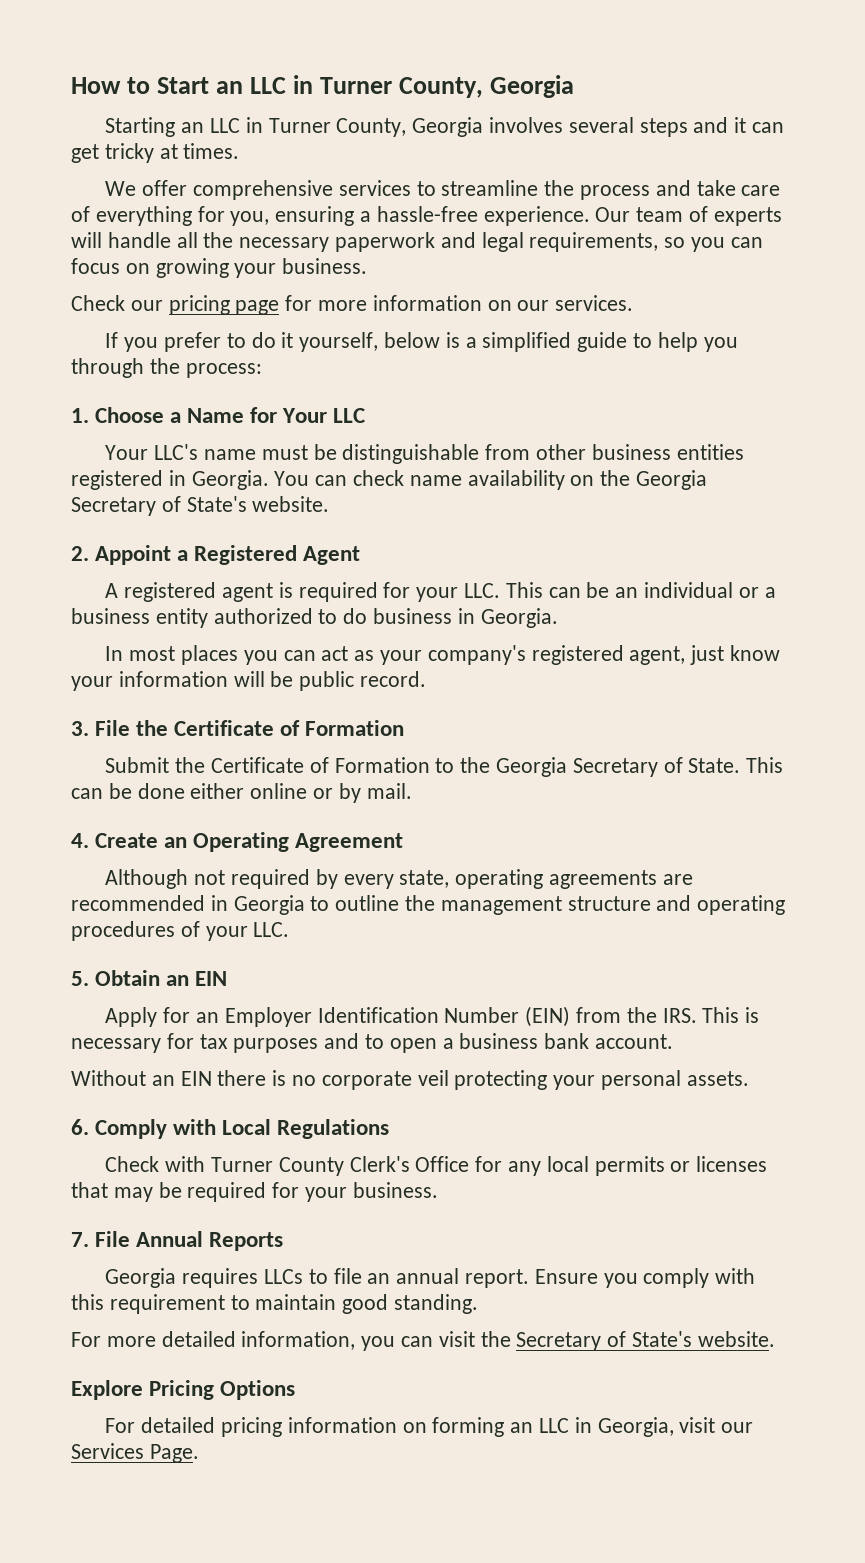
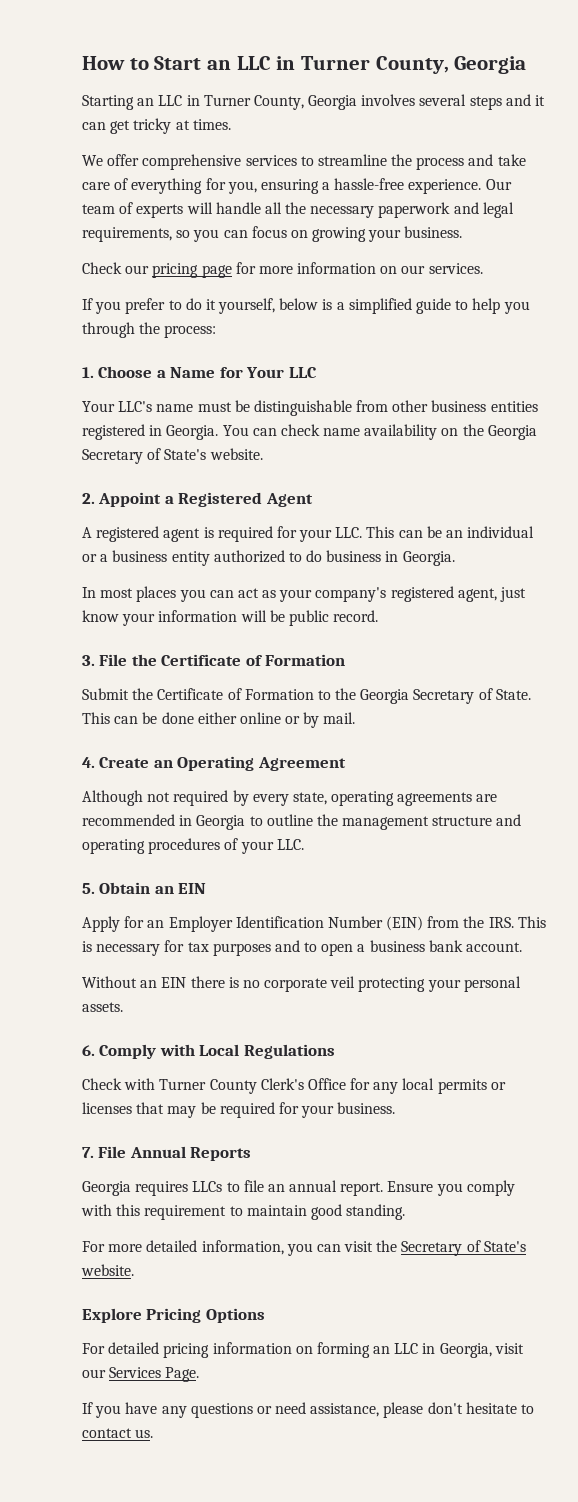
+ If you have any questions or need assistance, please don't hesitate to contact us.

